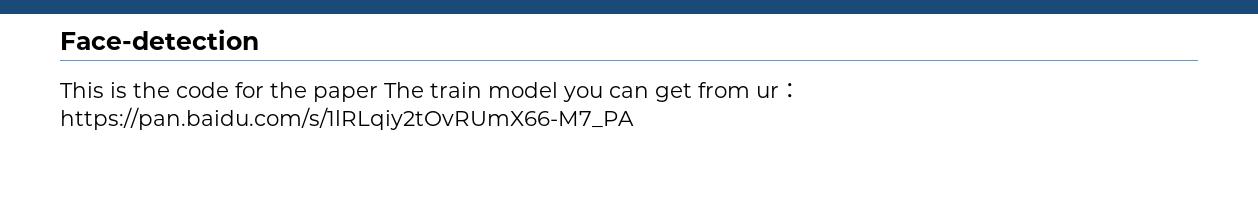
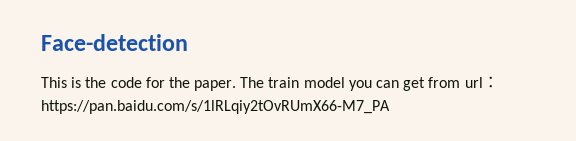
- This is the code for the paper The train model you can get from ur：https://pan.baidu.com/s/1lRLqiy2tOvRUmX66-M7_PA
+ This is the code for the paper. The train model you can get from url：https://pan.baidu.com/s/1lRLqiy2tOvRUmX66-M7_PA

